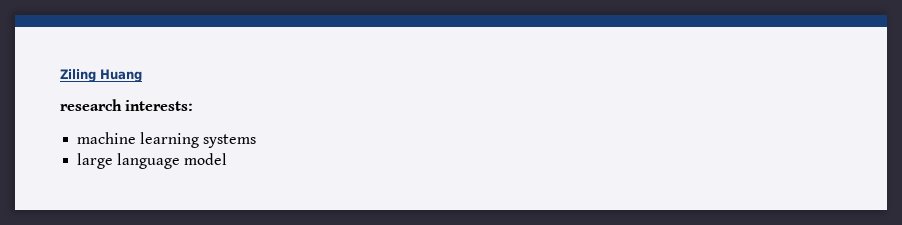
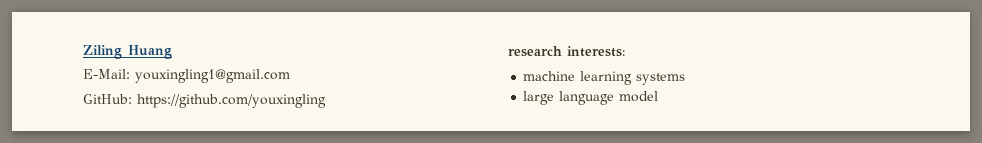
+ E-Mail: youxingling1@gmail.com
+ GitHub: https://github.com/youxingling

